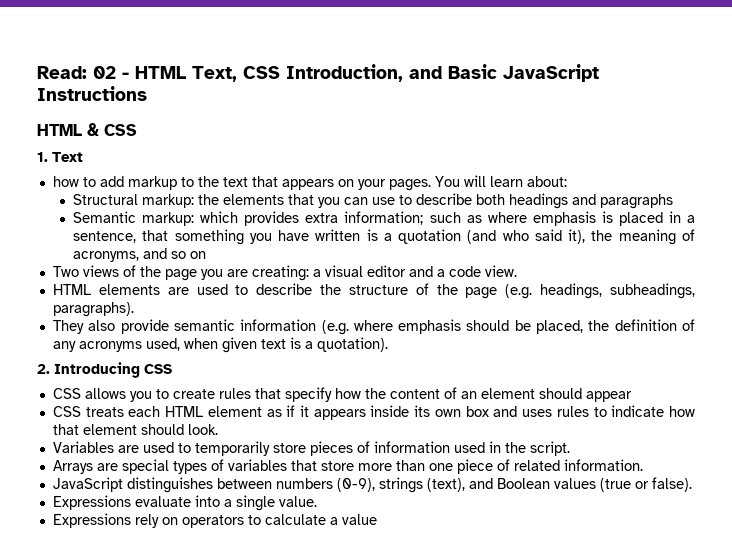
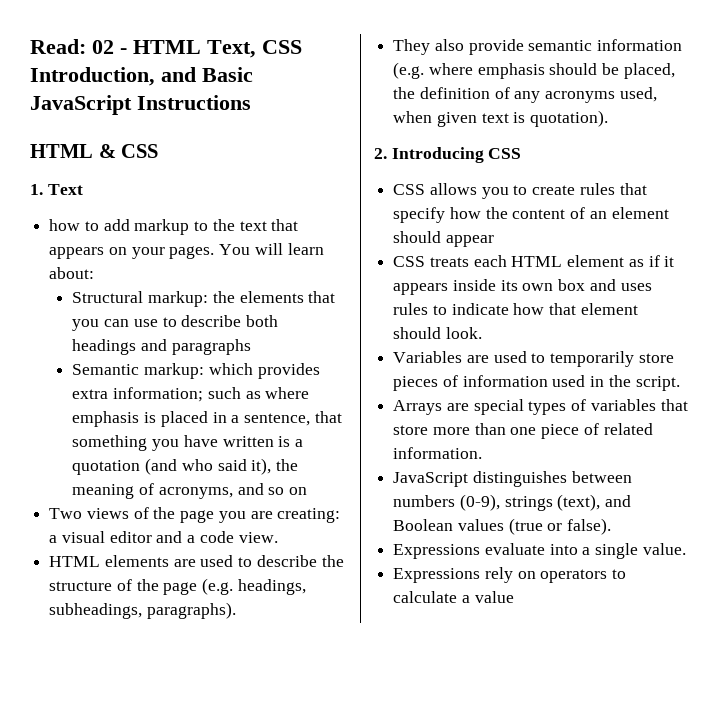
- They also provide semantic information (e.g. where emphasis should be placed, the definition of any acronyms used, when given text is a quotation).
+ They also provide semantic information (e.g. where emphasis should be placed, the definition of any acronyms used, when given text is quotation).

